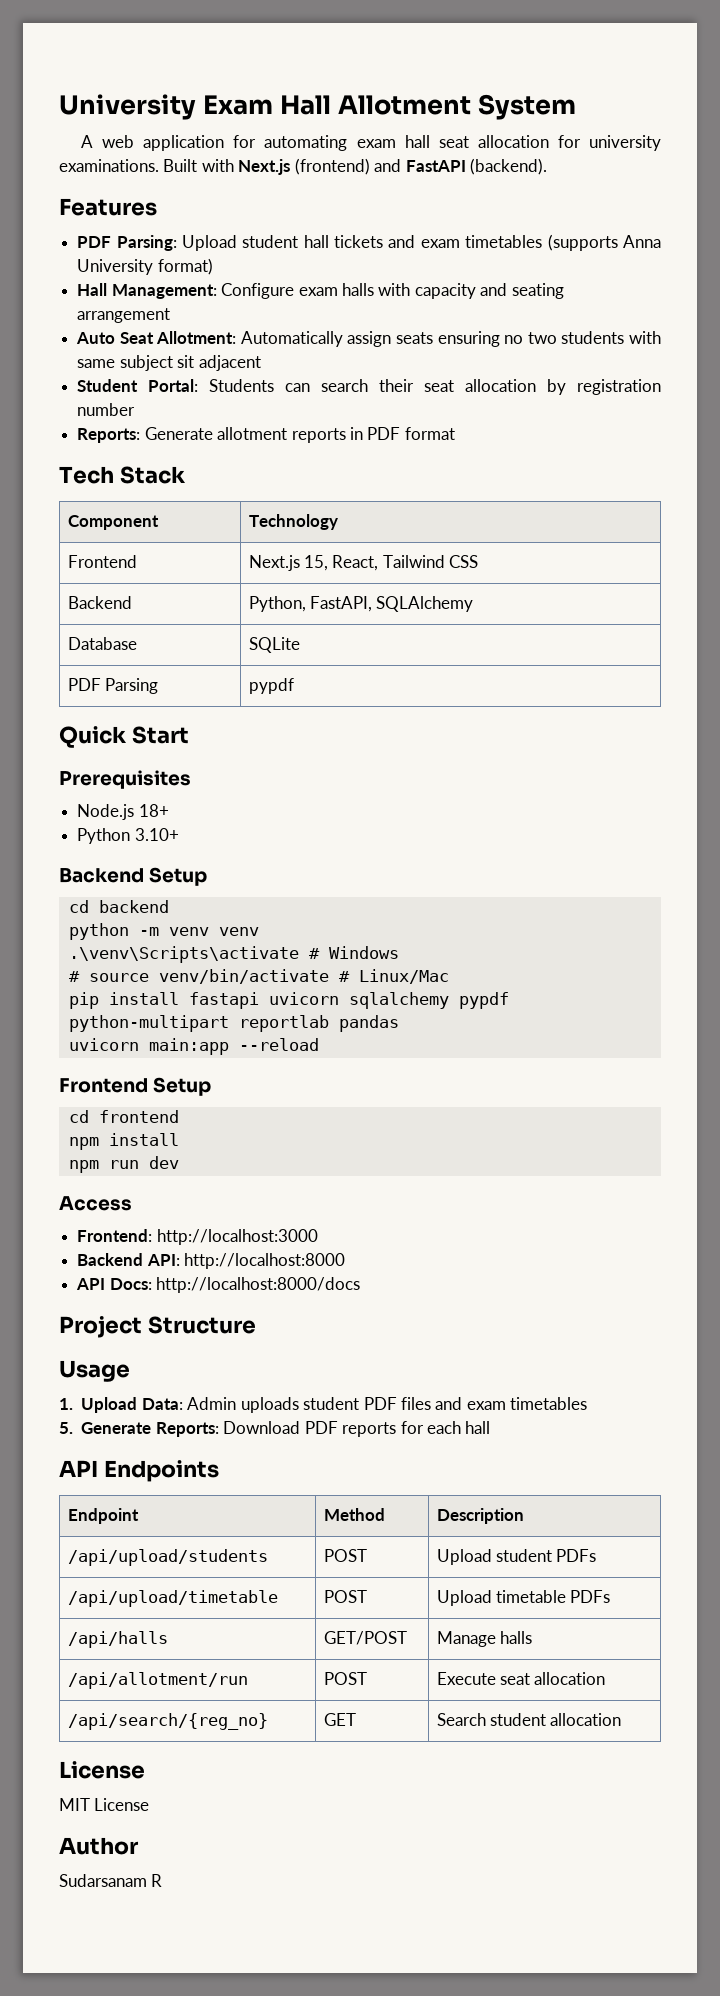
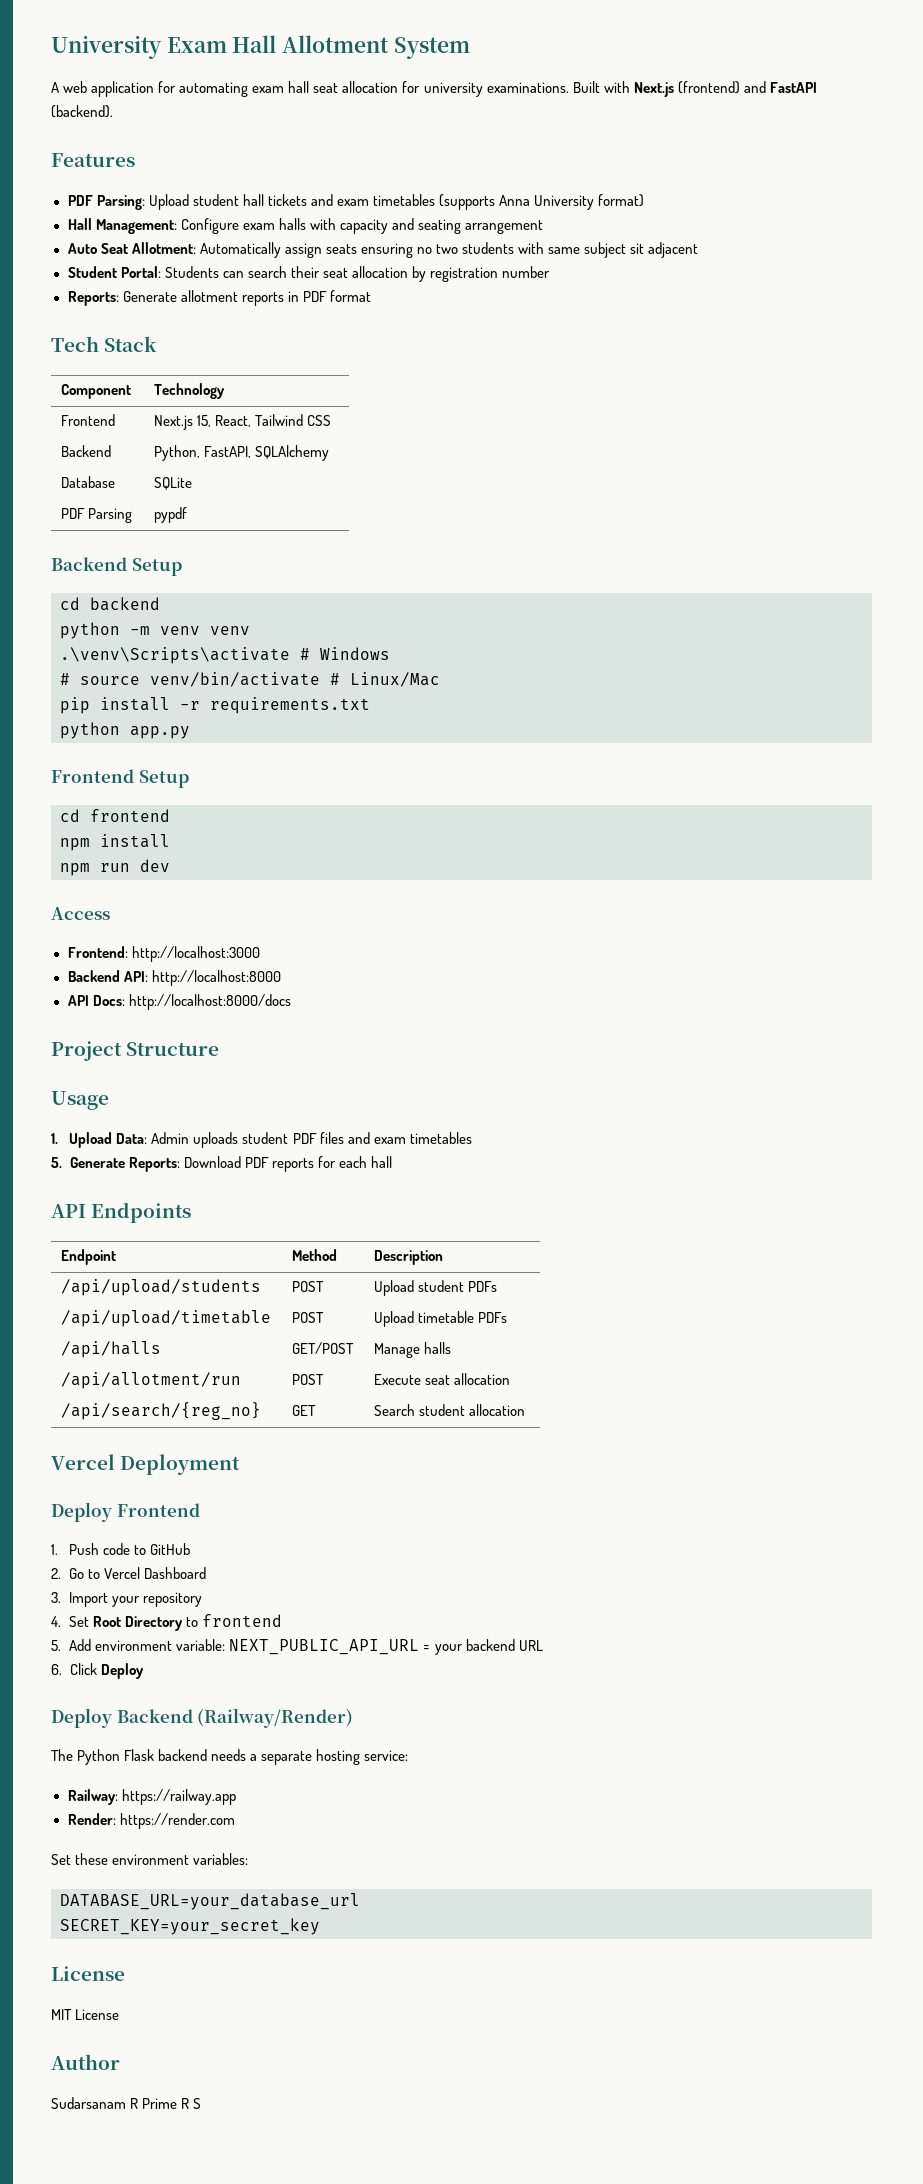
- Quick Start
- Prerequisites
- Node.js 18+
- Python 3.10+
- pip install fastapi uvicorn sqlalchemy pypdf python-multipart reportlab pandas
- uvicorn main:app --reload
+ pip install -r requirements.txt
+ python app.py
+ Vercel Deployment
+ Deploy Frontend
+ 1. Push code to GitHub
+ 2. Go to Vercel Dashboard
+ 3. Import your repository
+ 4. Set Root Directory to frontend
+ 5. Add environment variable: NEXT_PUBLIC_API_URL = your backend URL
+ 6. Click Deploy
+ Deploy Backend (Railway/Render)
+ The Python Flask backend needs a separate hosting service:
+ Railway: https://railway.app
+ Render: https://render.com
+ Set these environment variables:
+ DATABASE_URL=your_database_url
+ SECRET_KEY=your_secret_key
- Sudarsanam R
+ Sudarsanam R Prime R S

